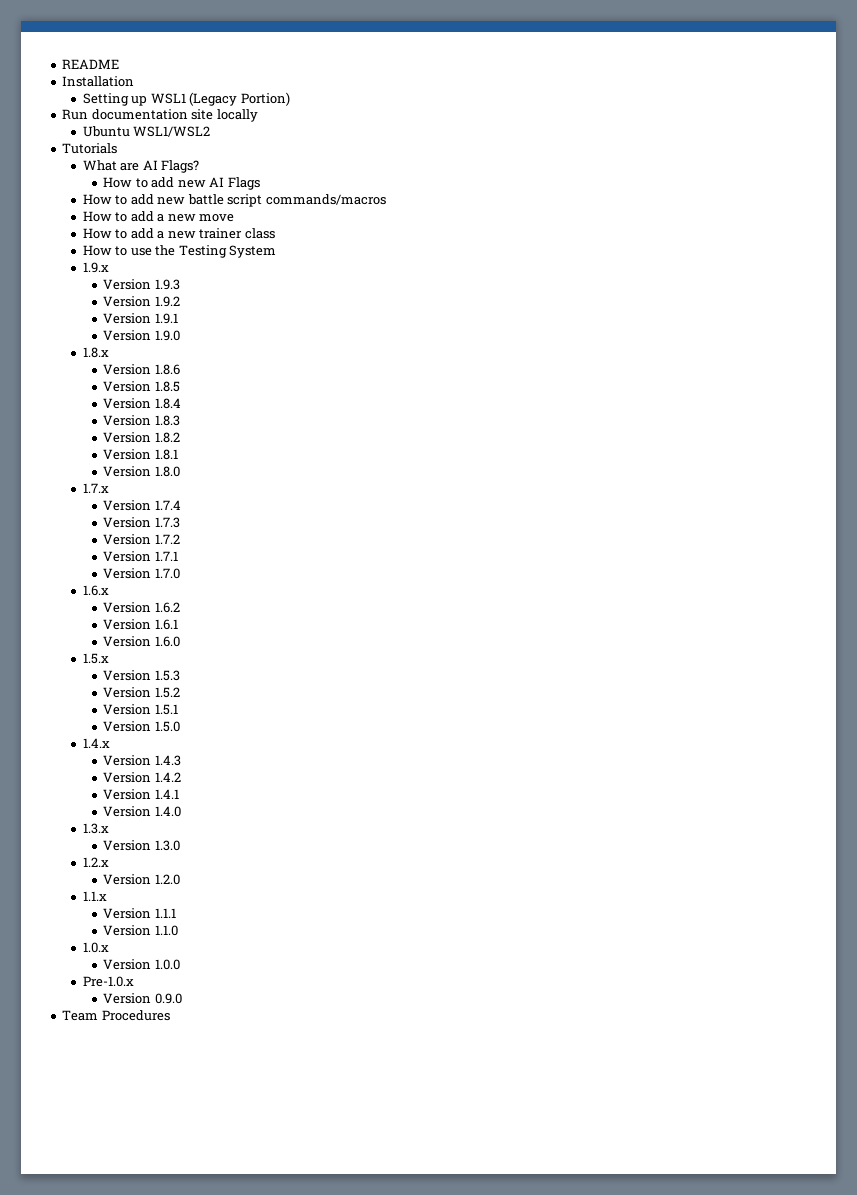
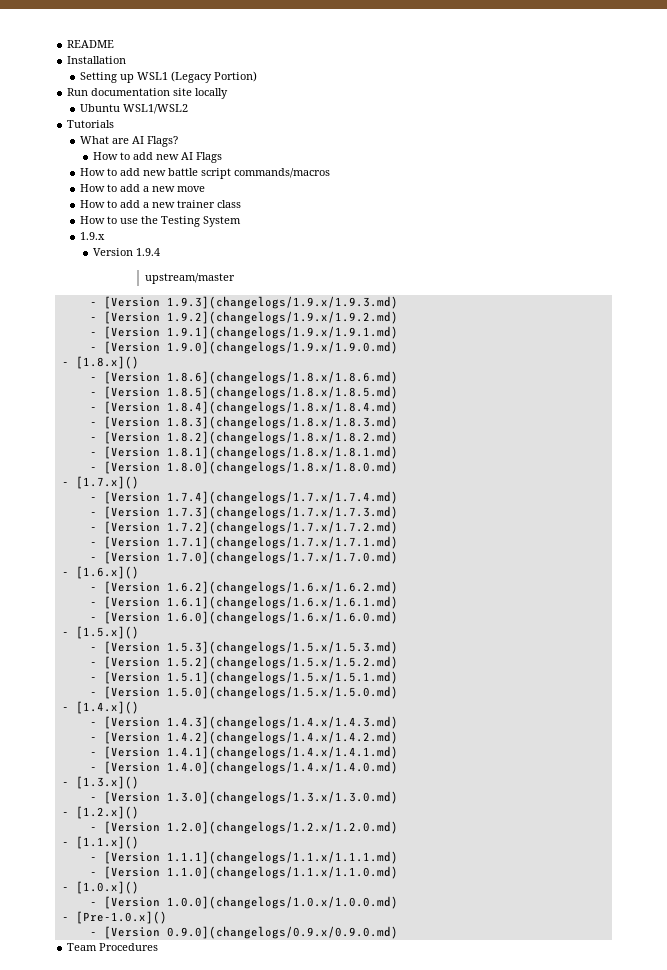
- Version 1.9.3
- Version 1.9.2
- Version 1.9.1
- Version 1.9.0
- 1.8.x
- Version 1.8.6
- Version 1.8.5
- Version 1.8.4
- Version 1.8.3
- Version 1.8.2
- Version 1.8.1
- Version 1.8.0
- 1.7.x
- Version 1.7.4
- Version 1.7.3
- Version 1.7.2
- Version 1.7.1
- Version 1.7.0
- 1.6.x
- Version 1.6.2
- Version 1.6.1
- Version 1.6.0
- 1.5.x
- Version 1.5.3
- Version 1.5.2
- Version 1.5.1
- Version 1.5.0
- 1.4.x
- Version 1.4.3
- Version 1.4.2
- Version 1.4.1
- Version 1.4.0
- 1.3.x
- Version 1.3.0
- 1.2.x
- Version 1.2.0
- 1.1.x
- Version 1.1.1
- Version 1.1.0
- 1.0.x
- Version 1.0.0
- Pre-1.0.x
- Version 0.9.0
+ Version 1.9.4
+ upstream/master
+ - [Version 1.9.3](changelogs/1.9.x/1.9.3.md)
+ - [Version 1.9.2](changelogs/1.9.x/1.9.2.md)
+ - [Version 1.9.1](changelogs/1.9.x/1.9.1.md)
+ - [Version 1.9.0](changelogs/1.9.x/1.9.0.md)
+ - [1.8.x]()
+ - [Version 1.8.6](changelogs/1.8.x/1.8.6.md)
+ - [Version 1.8.5](changelogs/1.8.x/1.8.5.md)
+ - [Version 1.8.4](changelogs/1.8.x/1.8.4.md)
+ - [Version 1.8.3](changelogs/1.8.x/1.8.3.md)
+ - [Version 1.8.2](changelogs/1.8.x/1.8.2.md)
+ - [Version 1.8.1](changelogs/1.8.x/1.8.1.md)
+ - [Version 1.8.0](changelogs/1.8.x/1.8.0.md)
+ - [1.7.x]()
+ - [Version 1.7.4](changelogs/1.7.x/1.7.4.md)
+ - [Version 1.7.3](changelogs/1.7.x/1.7.3.md)
+ - [Version 1.7.2](changelogs/1.7.x/1.7.2.md)
+ - [Version 1.7.1](changelogs/1.7.x/1.7.1.md)
+ - [Version 1.7.0](changelogs/1.7.x/1.7.0.md)
+ - [1.6.x]()
+ - [Version 1.6.2](changelogs/1.6.x/1.6.2.md)
+ - [Version 1.6.1](changelogs/1.6.x/1.6.1.md)
+ - [Version 1.6.0](changelogs/1.6.x/1.6.0.md)
+ - [1.5.x]()
+ - [Version 1.5.3](changelogs/1.5.x/1.5.3.md)
+ - [Version 1.5.2](changelogs/1.5.x/1.5.2.md)
+ - [Version 1.5.1](changelogs/1.5.x/1.5.1.md)
+ - [Version 1.5.0](changelogs/1.5.x/1.5.0.md)
+ - [1.4.x]()
+ - [Version 1.4.3](changelogs/1.4.x/1.4.3.md)
+ - [Version 1.4.2](changelogs/1.4.x/1.4.2.md)
+ - [Version 1.4.1](changelogs/1.4.x/1.4.1.md)
+ - [Version 1.4.0](changelogs/1.4.x/1.4.0.md)
+ - [1.3.x]()
+ - [Version 1.3.0](changelogs/1.3.x/1.3.0.md)
+ - [1.2.x]()
+ - [Version 1.2.0](changelogs/1.2.x/1.2.0.md)
+ - [1.1.x]()
+ - [Version 1.1.1](changelogs/1.1.x/1.1.1.md)
+ - [Version 1.1.0](changelogs/1.1.x/1.1.0.md)
+ - [1.0.x]()
+ - [Version 1.0.0](changelogs/1.0.x/1.0.0.md)
+ - [Pre-1.0.x]()
+ - [Version 0.9.0](changelogs/0.9.x/0.9.0.md)

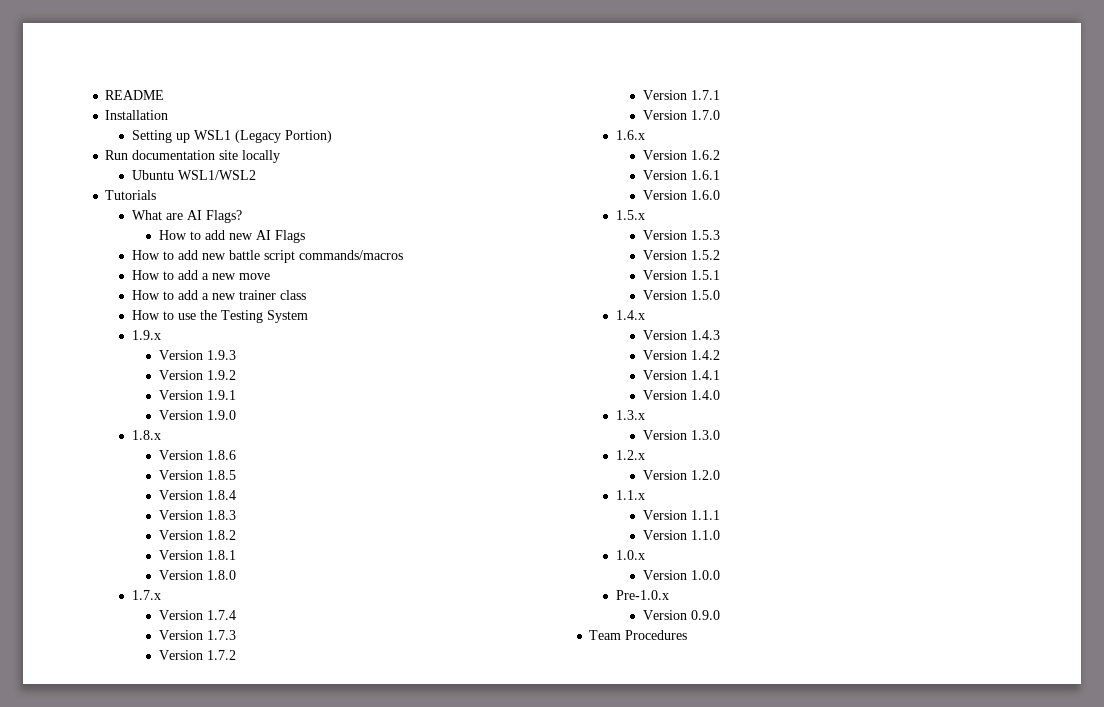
- Version 1.9.4
- upstream/master
- - [Version 1.9.3](changelogs/1.9.x/1.9.3.md)
- - [Version 1.9.2](changelogs/1.9.x/1.9.2.md)
- - [Version 1.9.1](changelogs/1.9.x/1.9.1.md)
- - [Version 1.9.0](changelogs/1.9.x/1.9.0.md)
- - [1.8.x]()
- - [Version 1.8.6](changelogs/1.8.x/1.8.6.md)
- - [Version 1.8.5](changelogs/1.8.x/1.8.5.md)
- - [Version 1.8.4](changelogs/1.8.x/1.8.4.md)
- - [Version 1.8.3](changelogs/1.8.x/1.8.3.md)
- - [Version 1.8.2](changelogs/1.8.x/1.8.2.md)
- - [Version 1.8.1](changelogs/1.8.x/1.8.1.md)
- - [Version 1.8.0](changelogs/1.8.x/1.8.0.md)
- - [1.7.x]()
- - [Version 1.7.4](changelogs/1.7.x/1.7.4.md)
- - [Version 1.7.3](changelogs/1.7.x/1.7.3.md)
- - [Version 1.7.2](changelogs/1.7.x/1.7.2.md)
- - [Version 1.7.1](changelogs/1.7.x/1.7.1.md)
- - [Version 1.7.0](changelogs/1.7.x/1.7.0.md)
- - [1.6.x]()
- - [Version 1.6.2](changelogs/1.6.x/1.6.2.md)
- - [Version 1.6.1](changelogs/1.6.x/1.6.1.md)
- - [Version 1.6.0](changelogs/1.6.x/1.6.0.md)
- - [1.5.x]()
- - [Version 1.5.3](changelogs/1.5.x/1.5.3.md)
- - [Version 1.5.2](changelogs/1.5.x/1.5.2.md)
- - [Version 1.5.1](changelogs/1.5.x/1.5.1.md)
- - [Version 1.5.0](changelogs/1.5.x/1.5.0.md)
- - [1.4.x]()
- - [Version 1.4.3](changelogs/1.4.x/1.4.3.md)
- - [Version 1.4.2](changelogs/1.4.x/1.4.2.md)
- - [Version 1.4.1](changelogs/1.4.x/1.4.1.md)
- - [Version 1.4.0](changelogs/1.4.x/1.4.0.md)
- - [1.3.x]()
- - [Version 1.3.0](changelogs/1.3.x/1.3.0.md)
- - [1.2.x]()
- - [Version 1.2.0](changelogs/1.2.x/1.2.0.md)
- - [1.1.x]()
- - [Version 1.1.1](changelogs/1.1.x/1.1.1.md)
- - [Version 1.1.0](changelogs/1.1.x/1.1.0.md)
- - [1.0.x]()
- - [Version 1.0.0](changelogs/1.0.x/1.0.0.md)
- - [Pre-1.0.x]()
- - [Version 0.9.0](changelogs/0.9.x/0.9.0.md)
+ Version 1.9.3
+ Version 1.9.2
+ Version 1.9.1
+ Version 1.9.0
+ 1.8.x
+ Version 1.8.6
+ Version 1.8.5
+ Version 1.8.4
+ Version 1.8.3
+ Version 1.8.2
+ Version 1.8.1
+ Version 1.8.0
+ 1.7.x
+ Version 1.7.4
+ Version 1.7.3
+ Version 1.7.2
+ Version 1.7.1
+ Version 1.7.0
+ 1.6.x
+ Version 1.6.2
+ Version 1.6.1
+ Version 1.6.0
+ 1.5.x
+ Version 1.5.3
+ Version 1.5.2
+ Version 1.5.1
+ Version 1.5.0
+ 1.4.x
+ Version 1.4.3
+ Version 1.4.2
+ Version 1.4.1
+ Version 1.4.0
+ 1.3.x
+ Version 1.3.0
+ 1.2.x
+ Version 1.2.0
+ 1.1.x
+ Version 1.1.1
+ Version 1.1.0
+ 1.0.x
+ Version 1.0.0
+ Pre-1.0.x
+ Version 0.9.0

